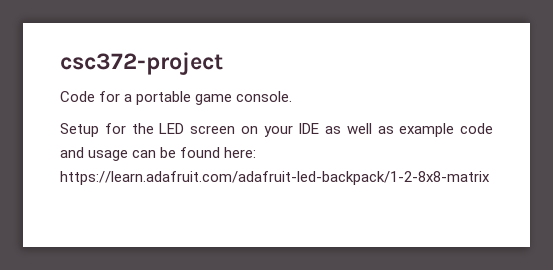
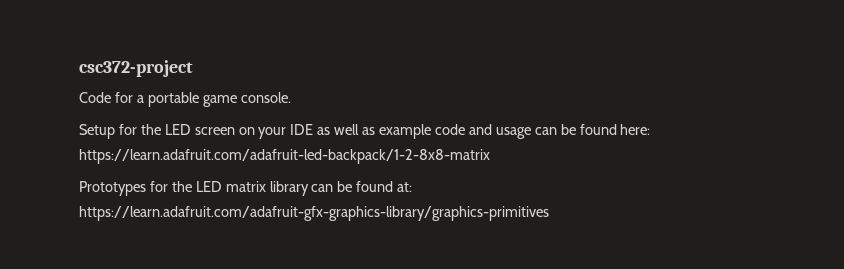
+ Prototypes for the LED matrix library can be found at: https://learn.adafruit.com/adafruit-gfx-graphics-library/graphics-primitives

